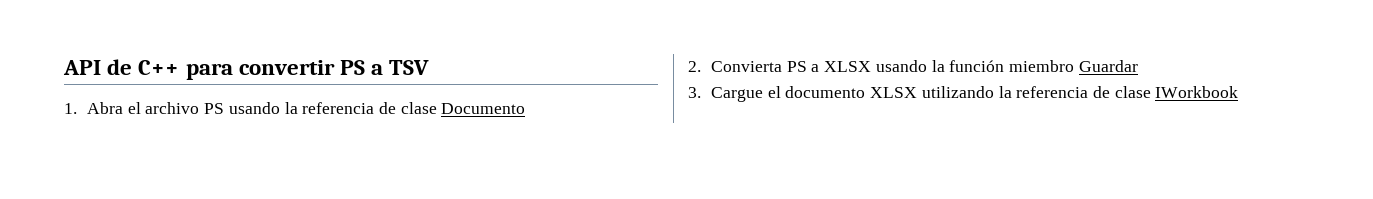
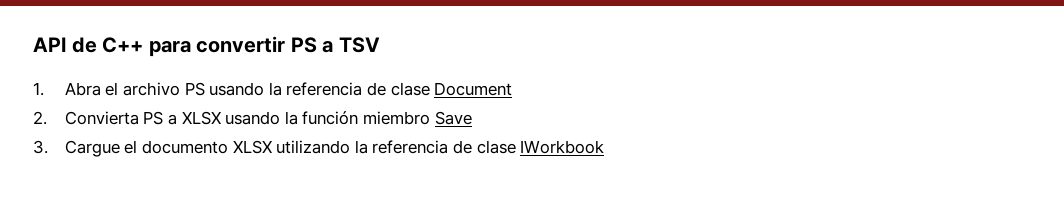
- 1. Abra el archivo PS usando la referencia de clase Documento
+ 1. Abra el archivo PS usando la referencia de clase Document
- 2. Convierta PS a XLSX usando la función miembro Guardar
+ 2. Convierta PS a XLSX usando la función miembro Save

